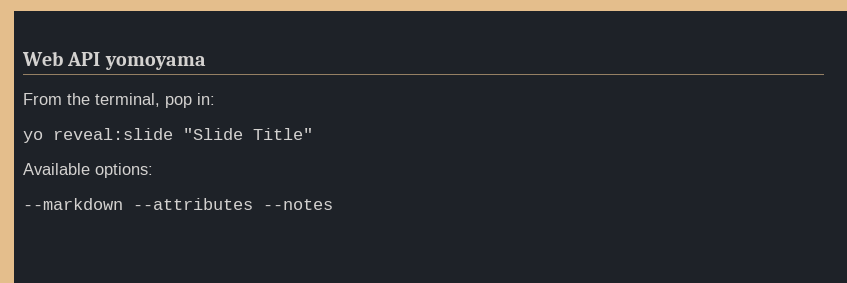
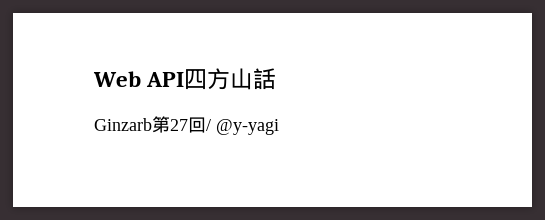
- Web API yomoyama
- From the terminal, pop in:
- yo reveal:slide "Slide Title"
- Available options:
- --markdown --attributes --notes
+ Web API四方山話
+ Ginzarb第27回/ @y-yagi

